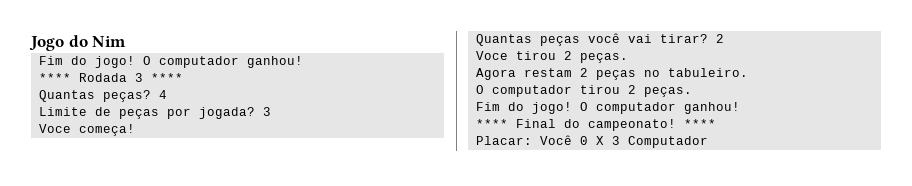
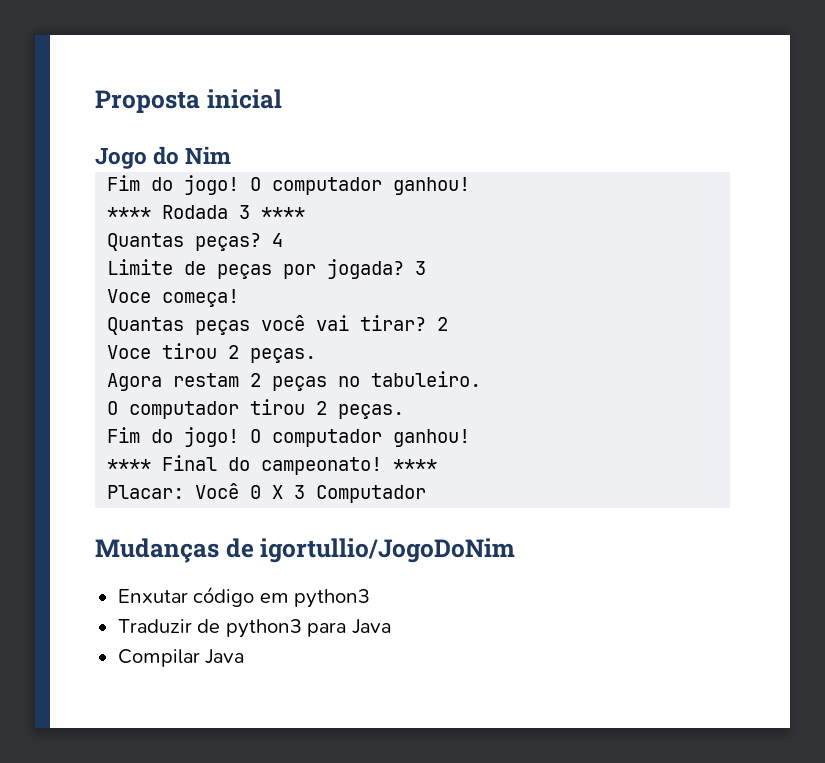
+ Proposta inicial
+ Mudanças de igortullio/JogoDoNim
+ Enxutar código em python3
+ Traduzir de python3 para Java
+ Compilar Java

